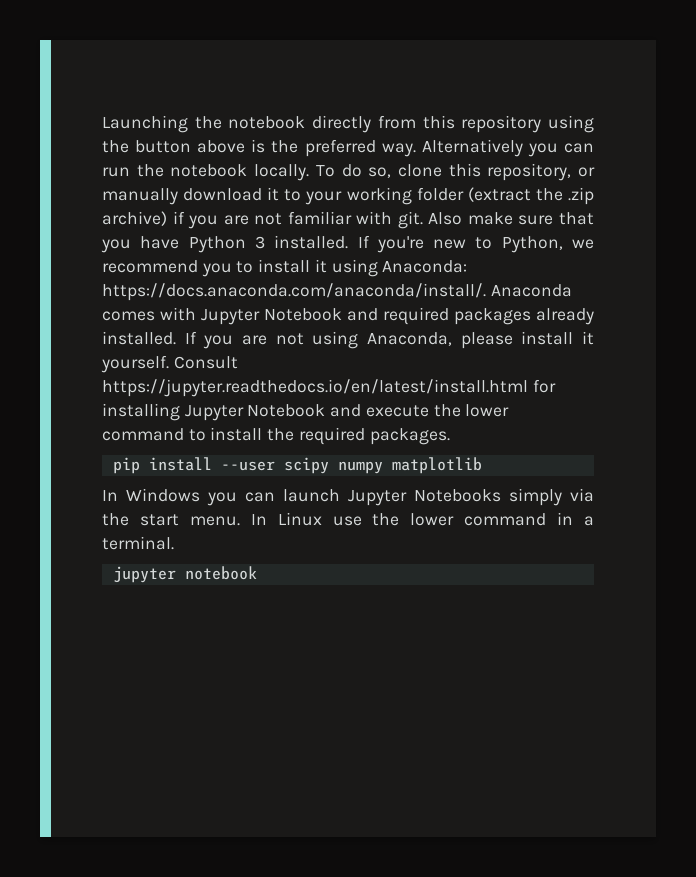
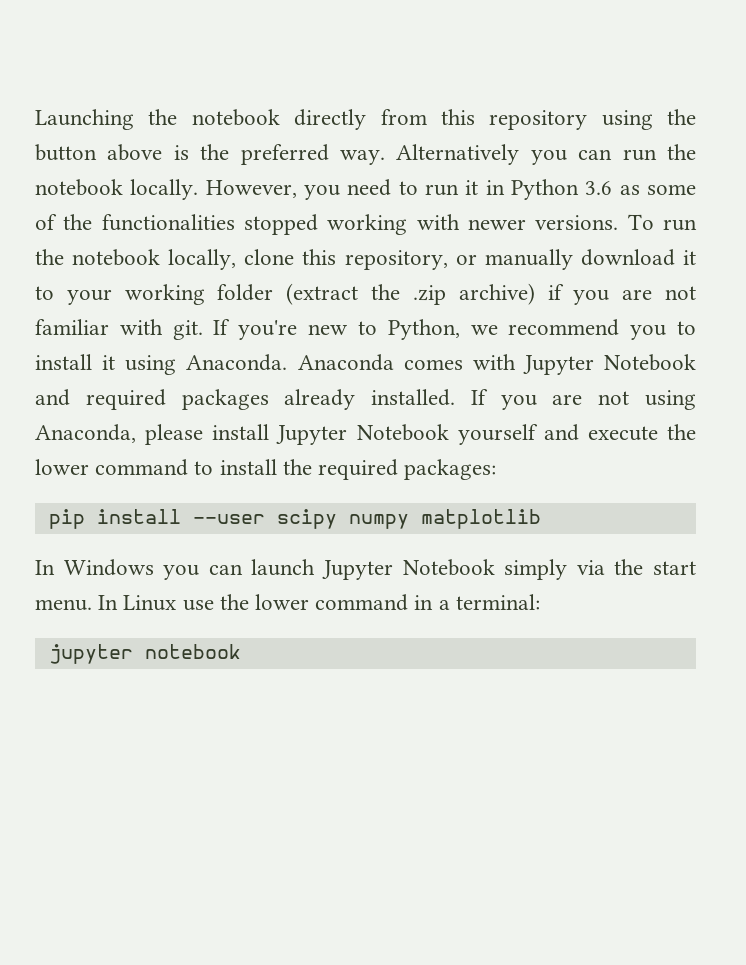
- To do so, clone this repository, or manually download it to your working folder (extract the .zip archive) if you are not familiar with git.
+ However, you need to run it in Python 3.6 as some of the functionalities stopped working with newer versions. To run the notebook locally, clone this repository, or manually download it to your working folder (extract the .zip archive) if you are not familiar with git.
- Also make sure that you have Python 3 installed.
- If you're new to Python, we recommend you to install it using Anaconda: https://docs.anaconda.com/anaconda/install/. Anaconda comes with Jupyter Notebook and required packages already installed.
+ If you're new to Python, we recommend you to install it using Anaconda. Anaconda comes with Jupyter Notebook and required packages already installed.
- If you are not using Anaconda, please install it yourself. Consult https://jupyter.readthedocs.io/en/latest/install.html for installing Jupyter Notebook and execute the lower command to install the required packages.
+ If you are not using Anaconda, please install Jupyter Notebook yourself and execute the lower command to install the required packages:
- In Windows you can launch Jupyter Notebooks simply via the start menu.
+ In Windows you can launch Jupyter Notebook simply via the start menu.
- In Linux use the lower command in a terminal.
+ In Linux use the lower command in a terminal:

